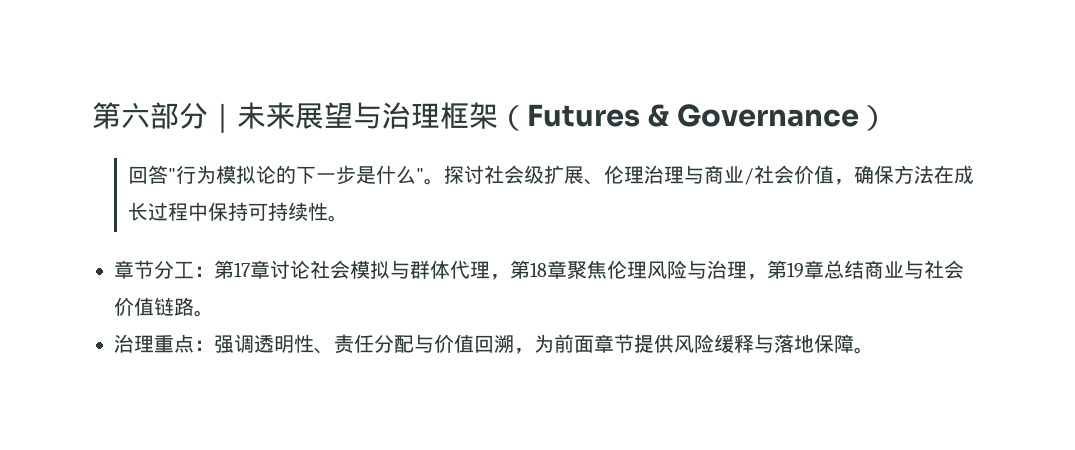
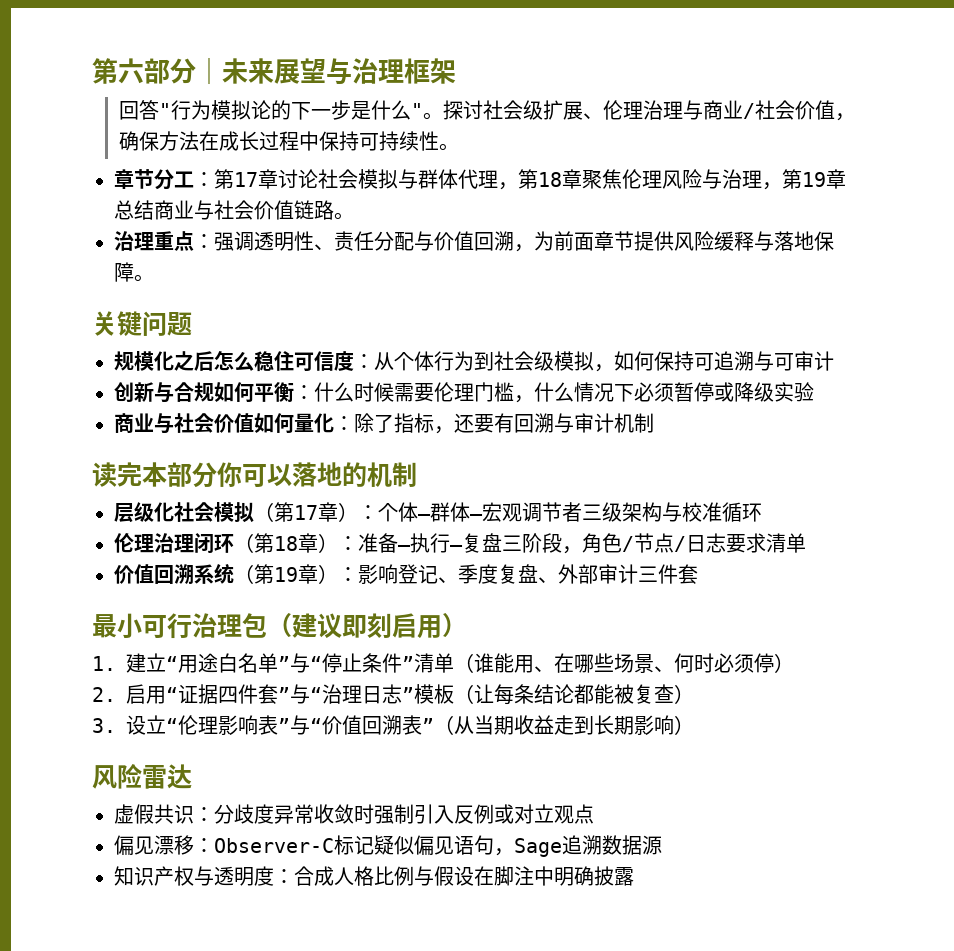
- 第六部分｜未来展望与治理框架（Futures & Governance）
+ 第六部分｜未来展望与治理框架
+ 关键问题
+ 规模化之后怎么稳住可信度：从个体行为到社会级模拟，如何保持可追溯与可审计
+ 创新与合规如何平衡：什么时候需要伦理门槛，什么情况下必须暂停或降级实验
+ 商业与社会价值如何量化：除了指标，还要有回溯与审计机制
+ 读完本部分你可以落地的机制
+ 层级化社会模拟（第17章）：个体—群体—宏观调节者三级架构与校准循环
+ 伦理治理闭环（第18章）：准备—执行—复盘三阶段，角色/节点/日志要求清单
+ 价值回溯系统（第19章）：影响登记、季度复盘、外部审计三件套
+ 最小可行治理包（建议即刻启用）
+ 1.建立“用途白名单”与“停止条件”清单（谁能用、在哪些场景、何时必须停）
+ 2.启用“证据四件套”与“治理日志”模板（让每条结论都能被复查）
+ 3.设立“伦理影响表”与“价值回溯表”（从当期收益走到长期影响）
+ 风险雷达
+ 虚假共识：分歧度异常收敛时强制引入反例或对立观点
+ 偏见漂移：Observer-C标记疑似偏见语句，Sage追溯数据源
+ 知识产权与透明度：合成人格比例与假设在脚注中明确披露

